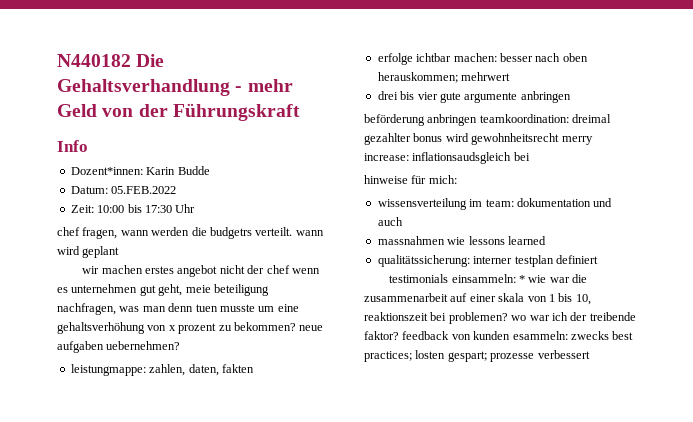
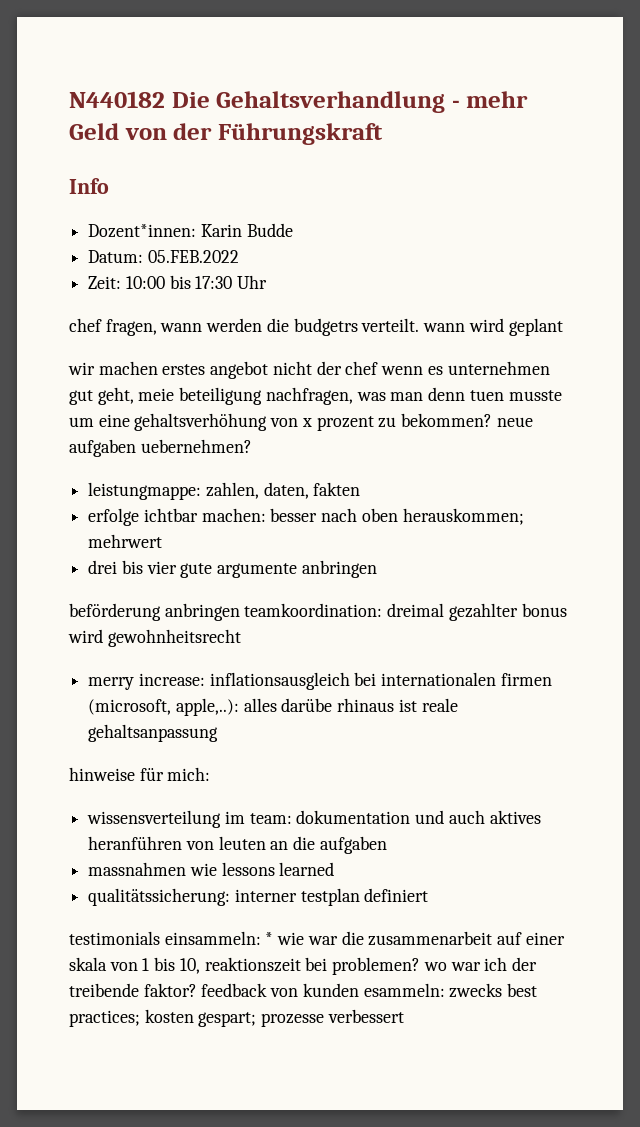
- beförderung anbringen teamkoordination: dreimal gezahlter bonus wird gewohnheitsrecht merry increase: inflationsaudsgleich bei
+ beförderung anbringen teamkoordination: dreimal gezahlter bonus wird gewohnheitsrecht
+ merry increase: inflationsausgleich bei internationalen firmen (microsoft, apple,..): alles darübe rhinaus ist reale gehaltsanpassung
- wissensverteilung im team: dokumentation und auch
+ wissensverteilung im team: dokumentation und auch aktives heranführen von leuten an die aufgaben
- testimonials einsammeln: * wie war die zusammenarbeit auf einer skala von 1 bis 10, reaktionszeit bei problemen? wo war ich der treibende faktor? feedback von kunden esammeln: zwecks best practices; losten gespart; prozesse verbessert
+ testimonials einsammeln: * wie war die zusammenarbeit auf einer skala von 1 bis 10, reaktionszeit bei problemen? wo war ich der treibende faktor? feedback von kunden esammeln: zwecks best practices; kosten gespart; prozesse verbessert

